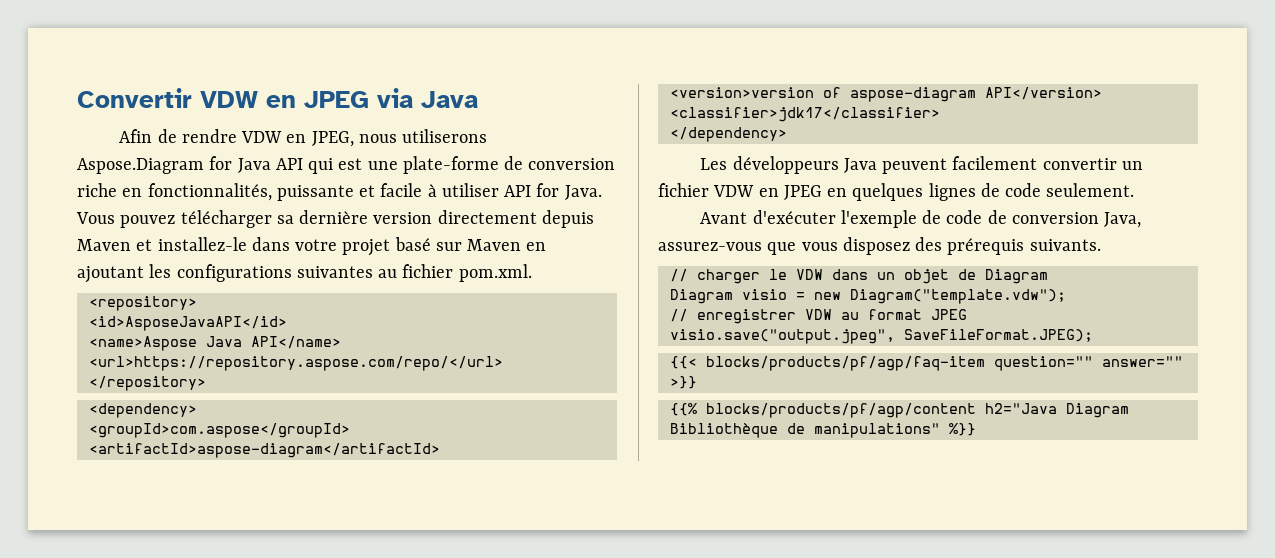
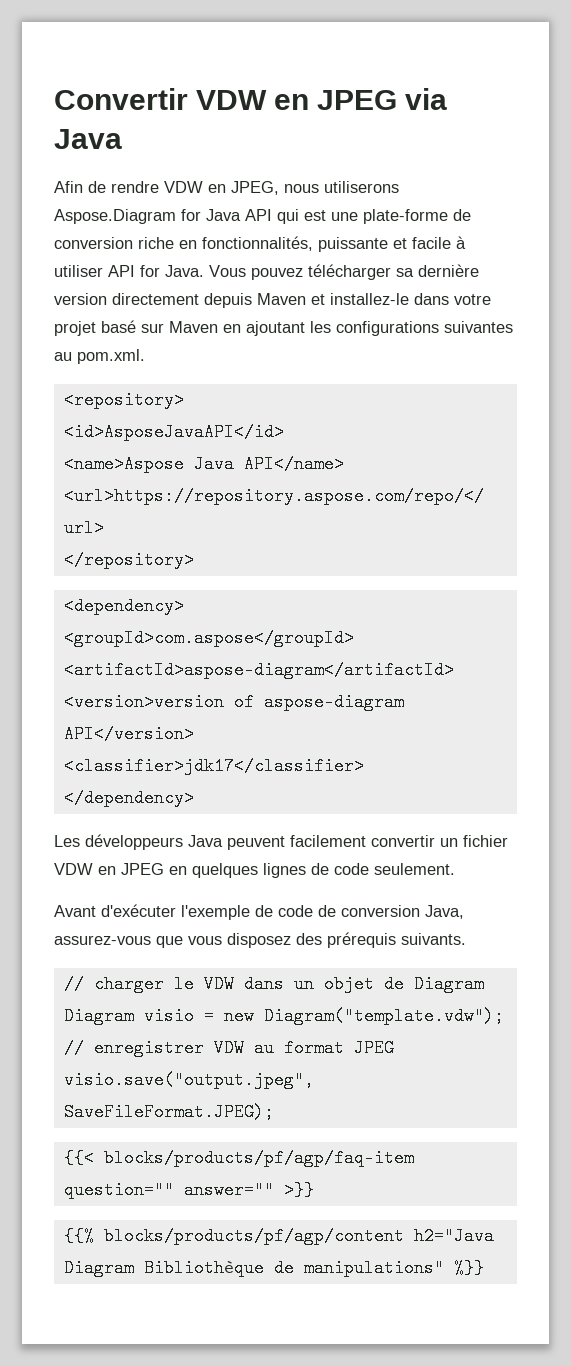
- Vous pouvez télécharger sa dernière version directement depuis Maven et installez-le dans votre projet basé sur Maven en ajoutant les configurations suivantes au fichier pom.xml.
+ Vous pouvez télécharger sa dernière version directement depuis Maven et installez-le dans votre projet basé sur Maven en ajoutant les configurations suivantes au pom.xml.

